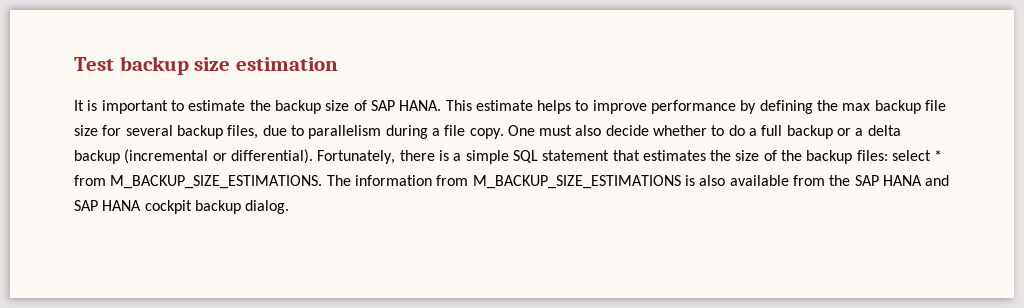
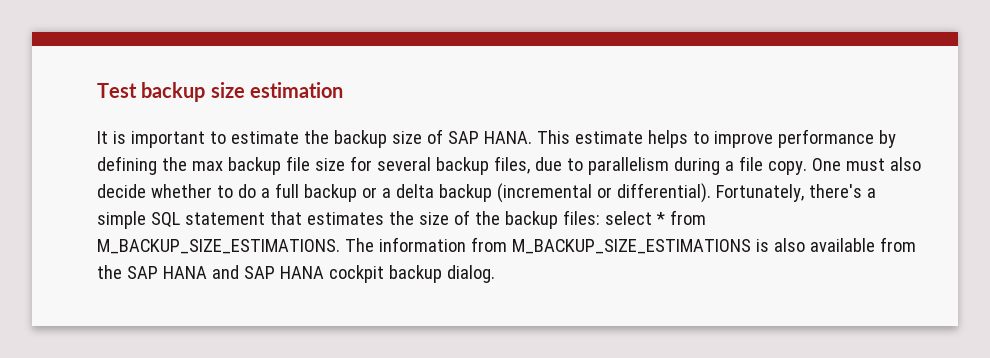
- Fortunately, there is a simple SQL statement that estimates the size of the backup files: select * from M_BACKUP_SIZE_ESTIMATIONS.
+ Fortunately, there's a simple SQL statement that estimates the size of the backup files: select * from M_BACKUP_SIZE_ESTIMATIONS.

